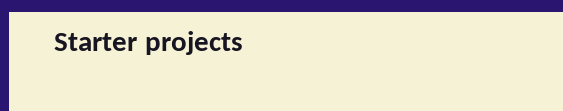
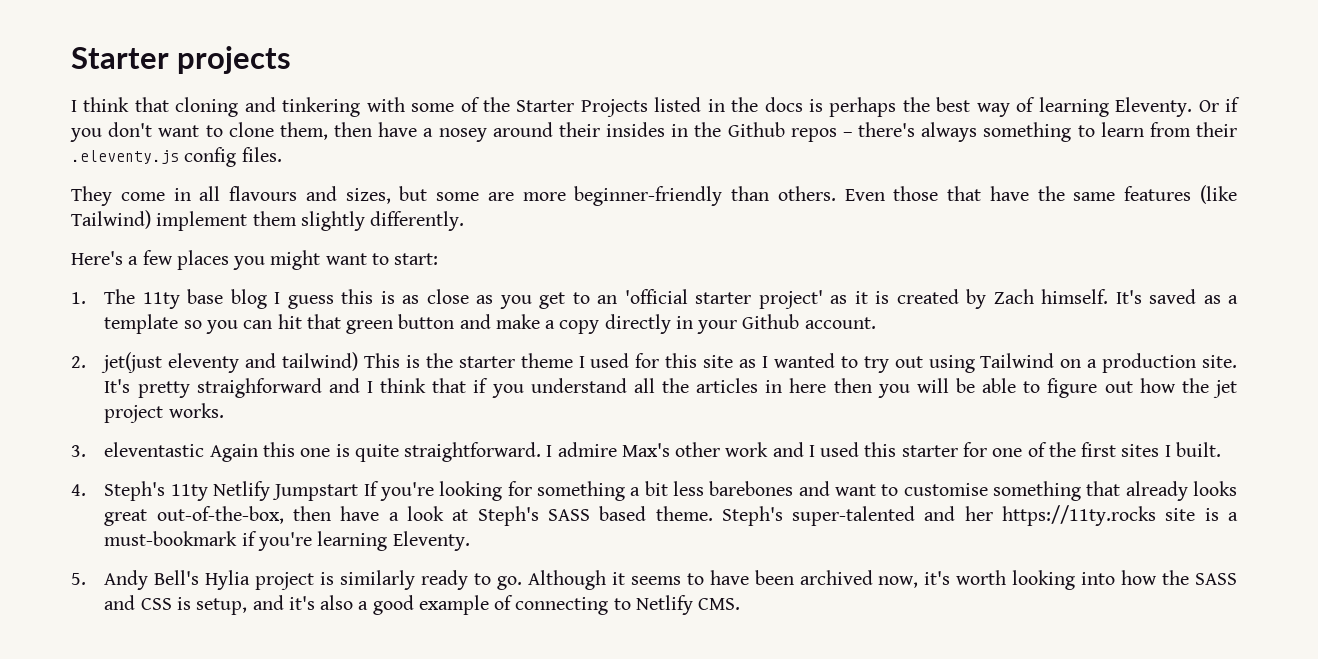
+ I think that cloning and tinkering with some of the Starter Projects listed in the docs is perhaps the best way of learning Eleventy. Or if you don't want to clone them, then have a nosey around their insides in the Github repos – there's always something to learn from their .eleventy.js config files.
+ They come in all flavours and sizes, but some are more beginner-friendly than others. Even those that have the same features (like Tailwind) implement them slightly differently.
+ Here's a few places you might want to start:
+ 1. The 11ty base blog I guess this is as close as you get to an 'official starter project' as it is created by Zach himself. It's saved as a template so you can hit that green button and make a copy directly in your Github account.
+ 2. jet(just eleventy and tailwind) This is the starter theme I used for this site as I wanted to try out using Tailwind on a production site. It's pretty straighforward and I think that if you understand all the articles in here then you will be able to figure out how the jet project works.
+ 3. eleventastic Again this one is quite straightforward. I admire Max's other work and I used this starter for one of the first sites I built.
+ 4. Steph's 11ty Netlify Jumpstart If you're looking for something a bit less barebones and want to customise something that already looks great out-of-the-box, then have a look at Steph's SASS based theme. Steph's super-talented and her https://11ty.rocks site is a must-bookmark if you're learning Eleventy.
+ 5. Andy Bell's Hylia project is similarly ready to go. Although it seems to have been archived now, it's worth looking into how the SASS and CSS is setup, and it's also a good example of connecting to Netlify CMS.

